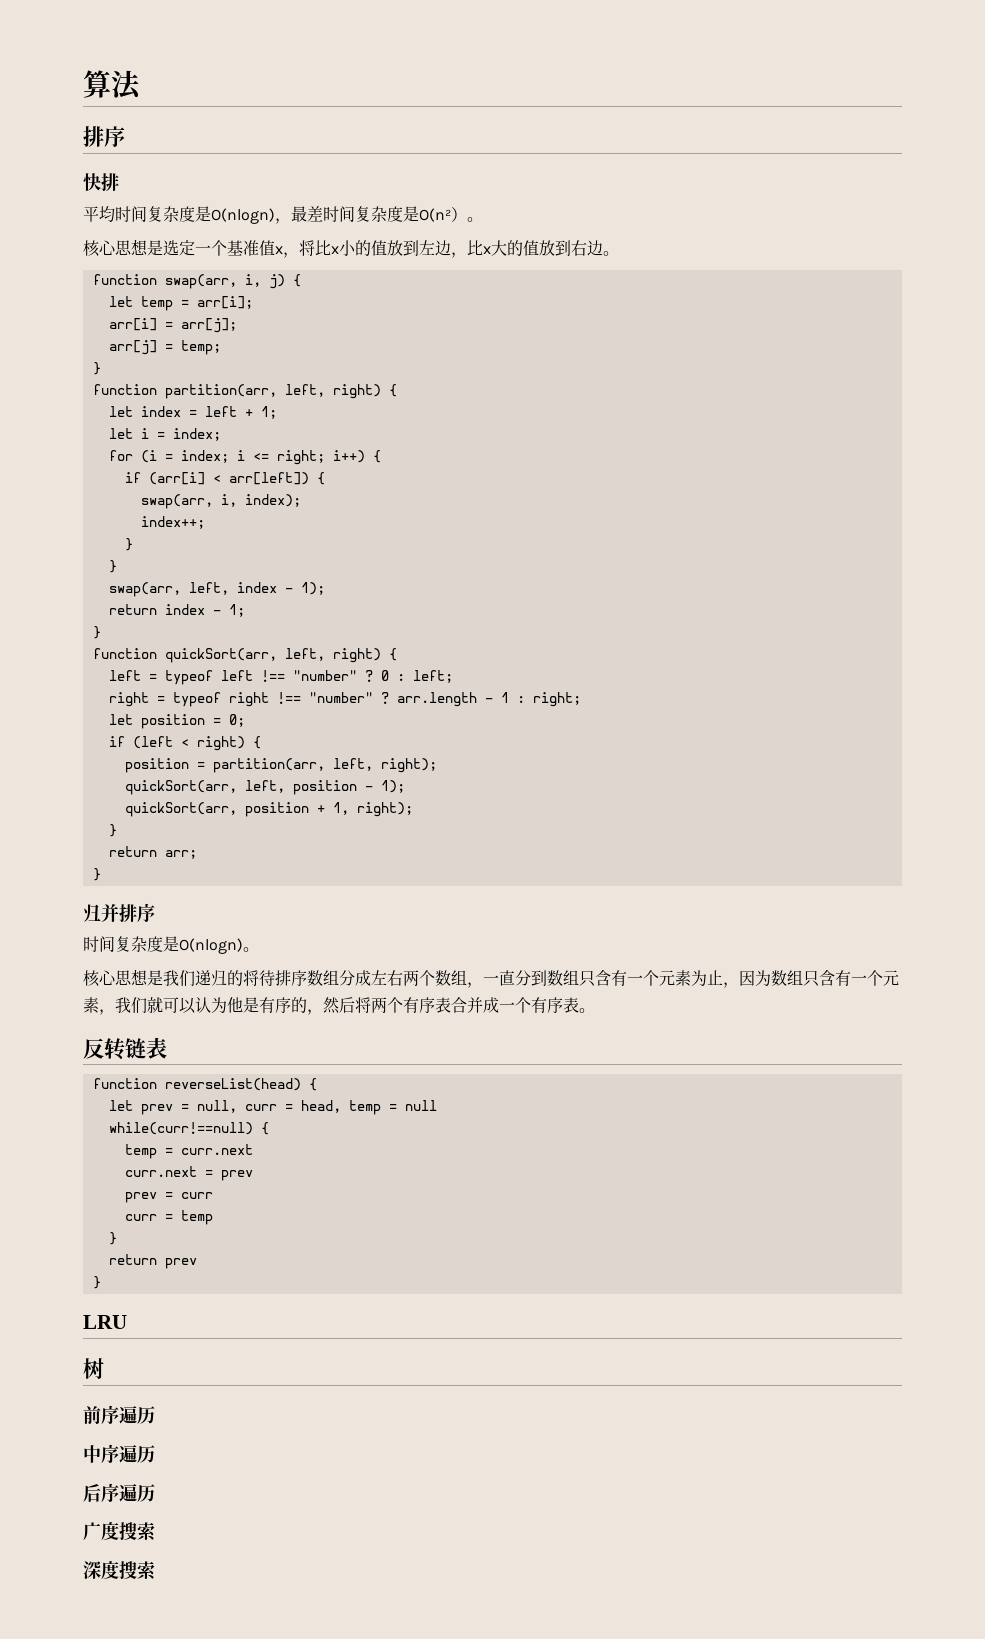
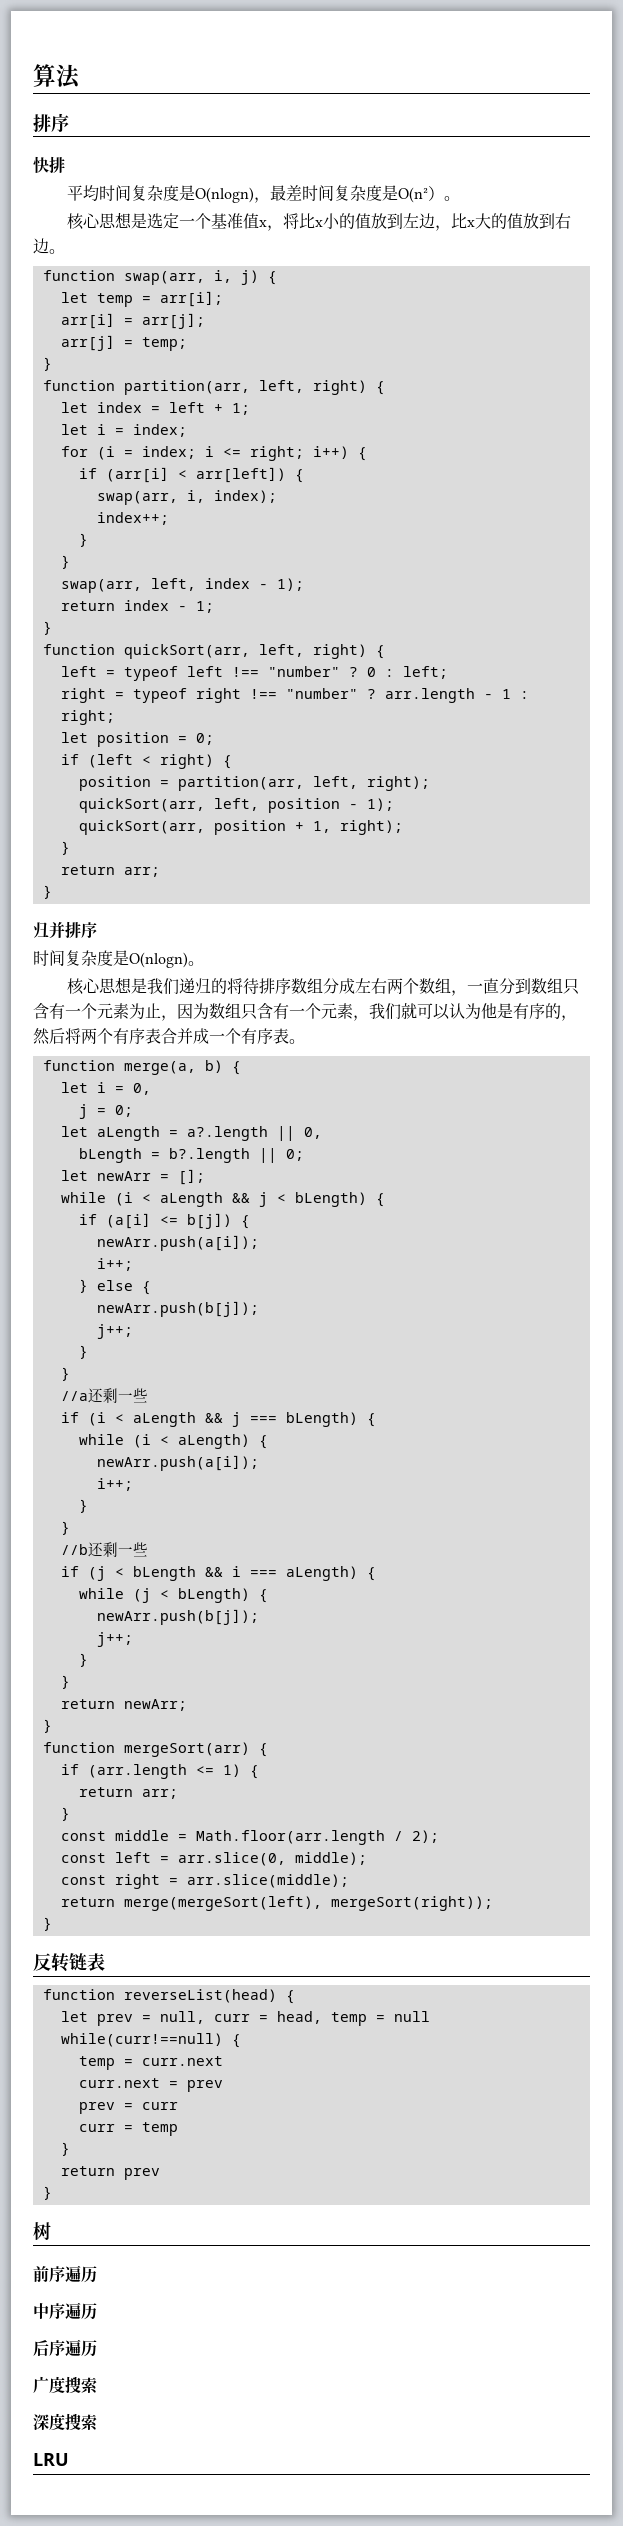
+ function merge(a, b) {
+ let i = 0,
+ j = 0;
+ let aLength = a?.length || 0,
+ bLength = b?.length || 0;
+ let newArr = [];
+ while (i < aLength && j < bLength) {
+ if (a[i] <= b[j]) {
+ newArr.push(a[i]);
+ i++;
+ } else {
+ newArr.push(b[j]);
+ j++;
+ }
+ }
+ //a还剩一些
+ if (i < aLength && j === bLength) {
+ while (i < aLength) {
+ newArr.push(a[i]);
+ i++;
+ }
+ }
+ //b还剩一些
+ if (j < bLength && i === aLength) {
+ while (j < bLength) {
+ newArr.push(b[j]);
+ j++;
+ }
+ }
+ return newArr;
+ }
+ function mergeSort(arr) {
+ if (arr.length <= 1) {
+ return arr;
+ }
+ const middle = Math.floor(arr.length / 2);
+ const left = arr.slice(0, middle);
+ const right = arr.slice(middle);
+ return merge(mergeSort(left), mergeSort(right));
+ }
- LRU
+ LRU

